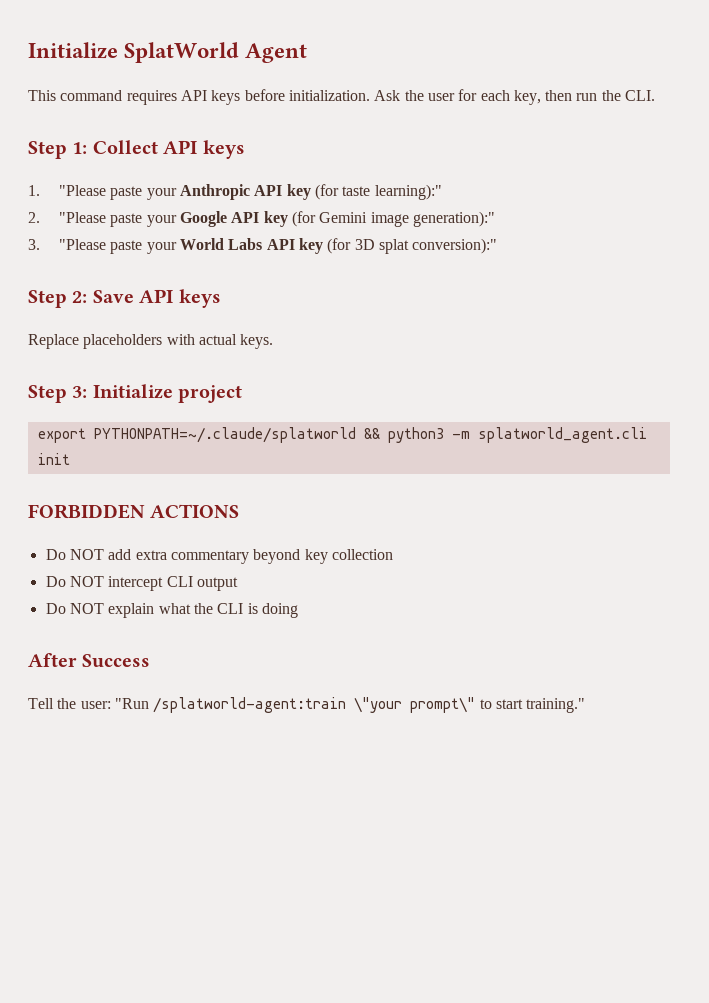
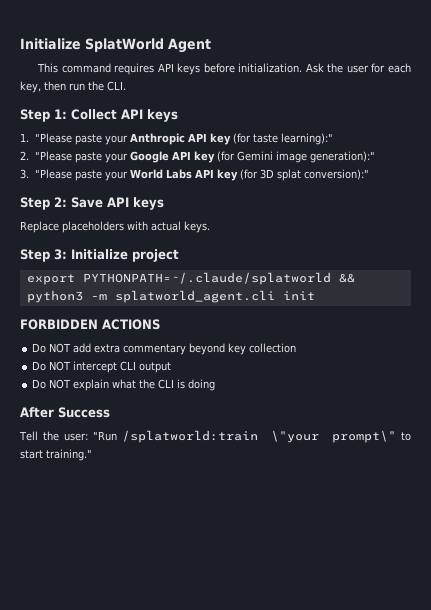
- Tell the user: "Run /splatworld-agent:train \"your prompt\" to start training."
+ Tell the user: "Run /splatworld:train \"your prompt\" to start training."

